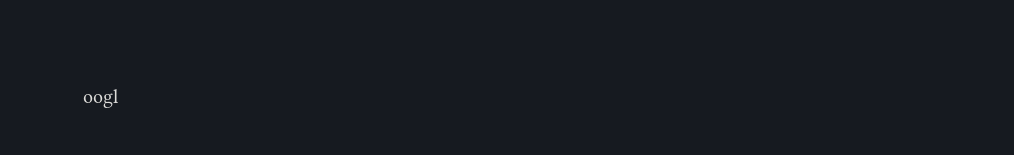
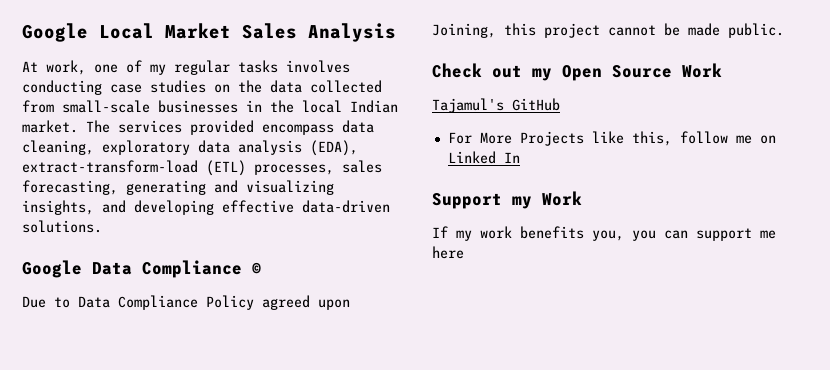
- oogl
+ Google Local Market Sales Analysis
+ At work, one of my regular tasks involves conducting case studies on the data collected from small-scale businesses in the local Indian market. The services provided encompass data cleaning, exploratory data analysis (EDA), extract-transform-load (ETL) processes, sales forecasting, generating and visualizing insights, and developing effective data-driven solutions.
+ Google Data Compliance ©
+ Due to Data Compliance Policy agreed upon Joining, this project cannot be made public.
+ Check out my Open Source Work
+ Tajamul's GitHub
+ For More Projects like this, follow me on Linked In
+ Support my Work
+ If my work benefits you, you can support me here

